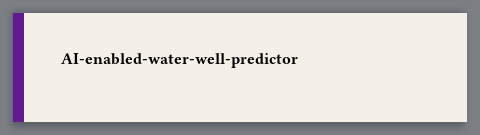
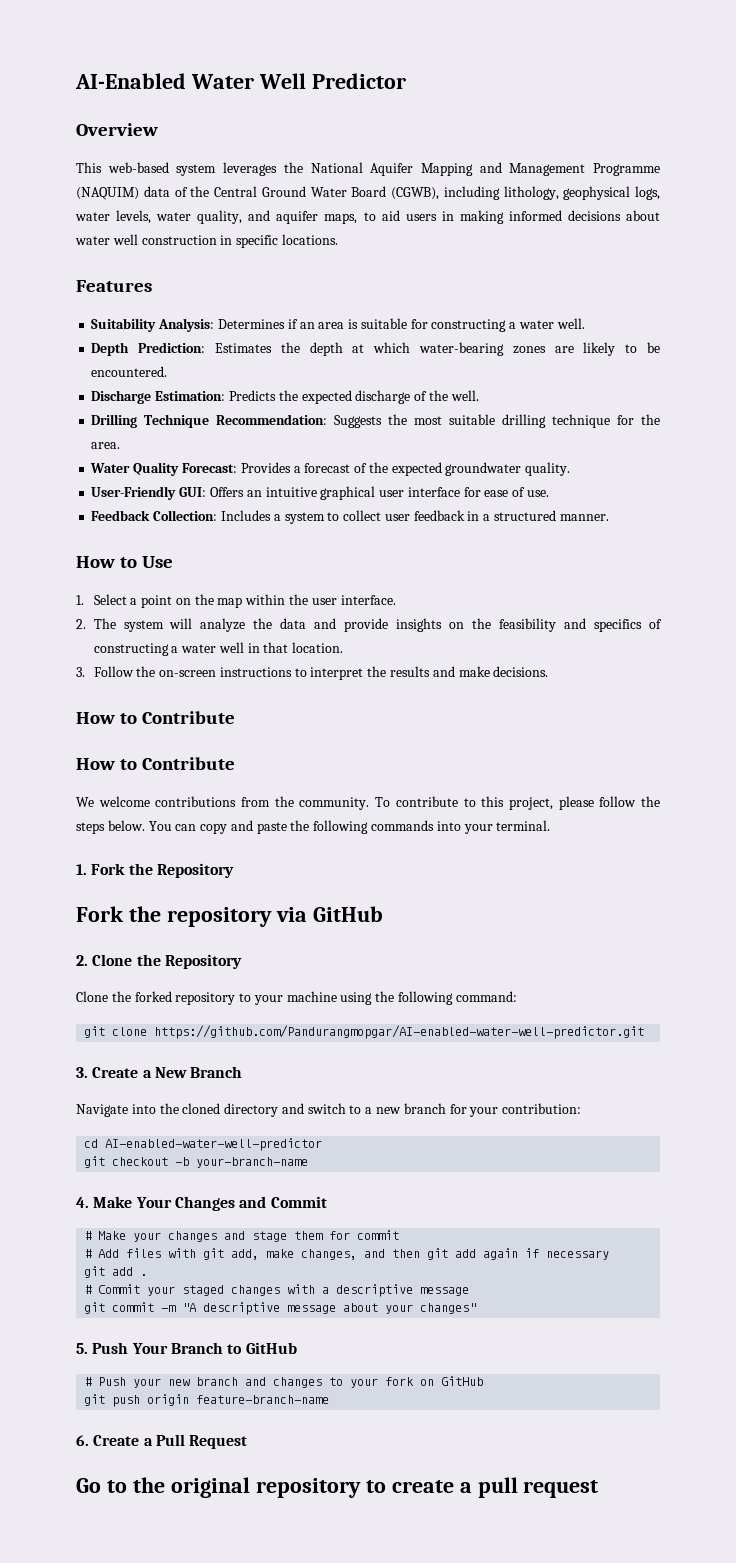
- AI-enabled-water-well-predictor
+ AI-Enabled Water Well Predictor
+ Overview
+ This web-based system leverages the National Aquifer Mapping and Management Programme (NAQUIM) data of the Central Ground Water Board (CGWB), including lithology, geophysical logs, water levels, water quality, and aquifer maps, to aid users in making informed decisions about water well construction in specific locations.
+ Features
+ Suitability Analysis: Determines if an area is suitable for constructing a water well.
+ Depth Prediction: Estimates the depth at which water-bearing zones are likely to be encountered.
+ Discharge Estimation: Predicts the expected discharge of the well.
+ Drilling Technique Recommendation: Suggests the most suitable drilling technique for the area.
+ Water Quality Forecast: Provides a forecast of the expected groundwater quality.
+ User-Friendly GUI: Offers an intuitive graphical user interface for ease of use.
+ Feedback Collection: Includes a system to collect user feedback in a structured manner.
+ How to Use
+ 1. Select a point on the map within the user interface.
+ 2. The system will analyze the data and provide insights on the feasibility and specifics of constructing a water well in that location.
+ 3. Follow the on-screen instructions to interpret the results and make decisions.
+ How to Contribute
+ How to Contribute
+ We welcome contributions from the community. To contribute to this project, please follow the steps below. You can copy and paste the following commands into your terminal.
+ 1. Fork the Repository
+ Fork the repository via GitHub
+ 2. Clone the Repository
+ Clone the forked repository to your machine using the following command:
+ git clone https://github.com/Pandurangmopgar/AI-enabled-water-well-predictor.git
+ 3. Create a New Branch
+ Navigate into the cloned directory and switch to a new branch for your contribution:
+ cd AI-enabled-water-well-predictor
+ git checkout -b your-branch-name
+ 4. Make Your Changes and Commit
+ # Make your changes and stage them for commit
+ # Add files with git add, make changes, and then git add again if necessary
+ git add .
+ # Commit your staged changes with a descriptive message
+ git commit -m "A descriptive message about your changes"
+ 5. Push Your Branch to GitHub
+ # Push your new branch and changes to your fork on GitHub
+ git push origin feature-branch-name
+ 6. Create a Pull Request
+ Go to the original repository to create a pull request

